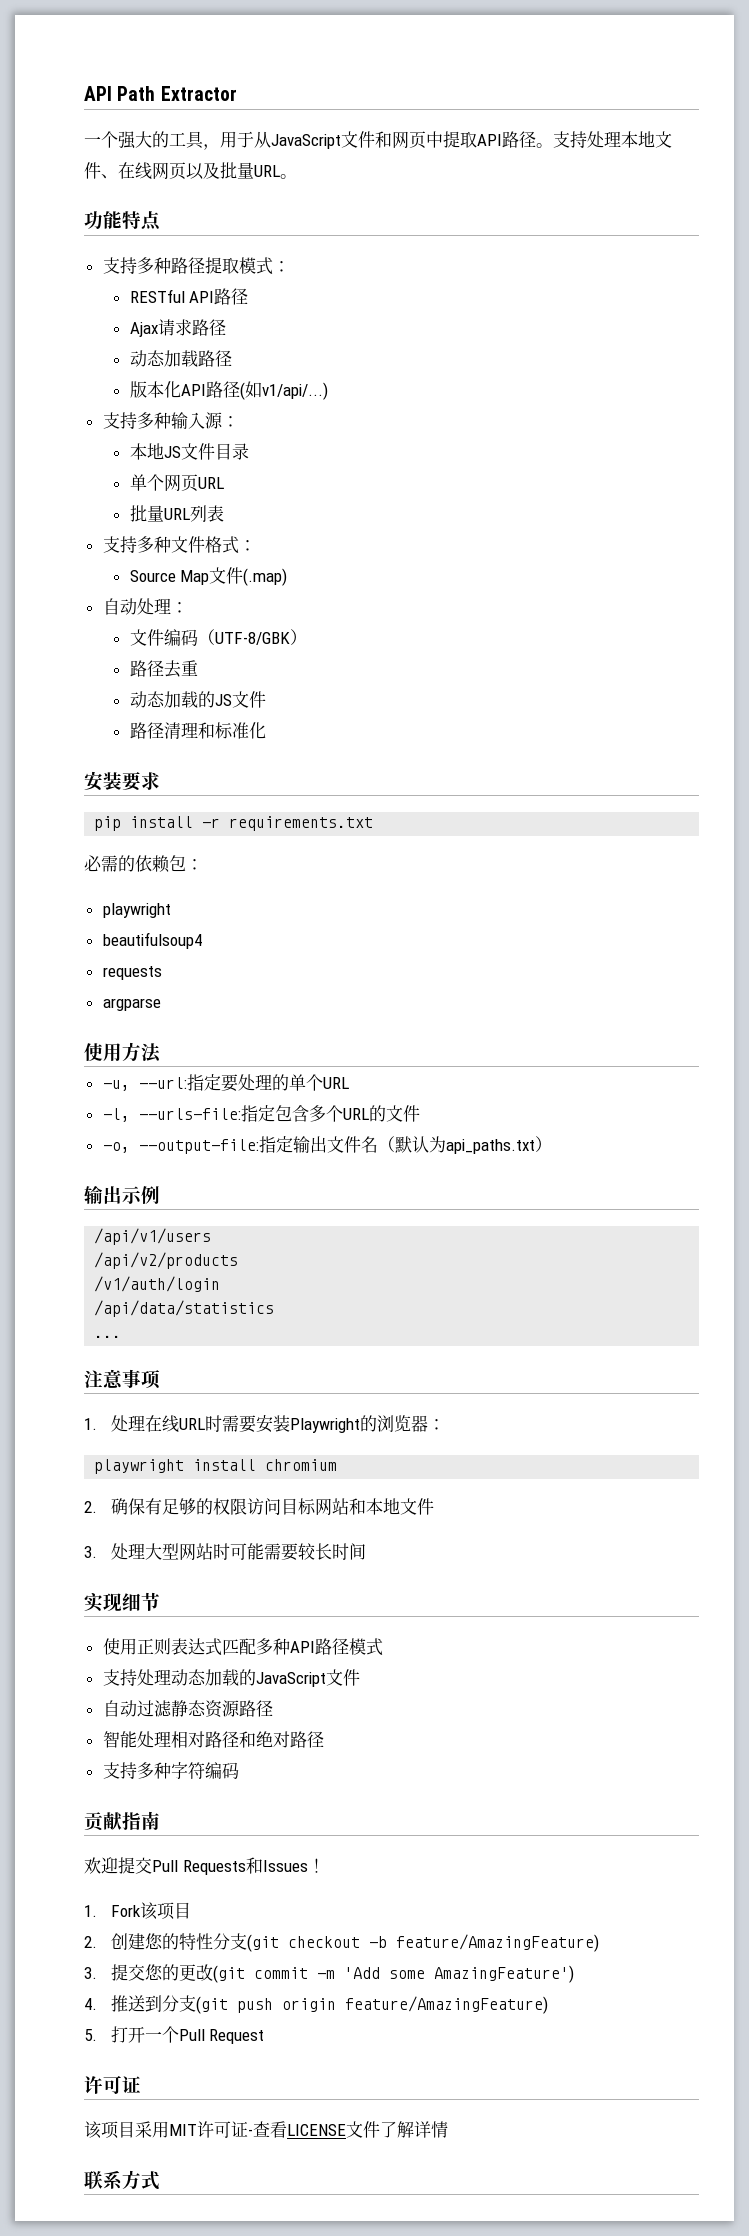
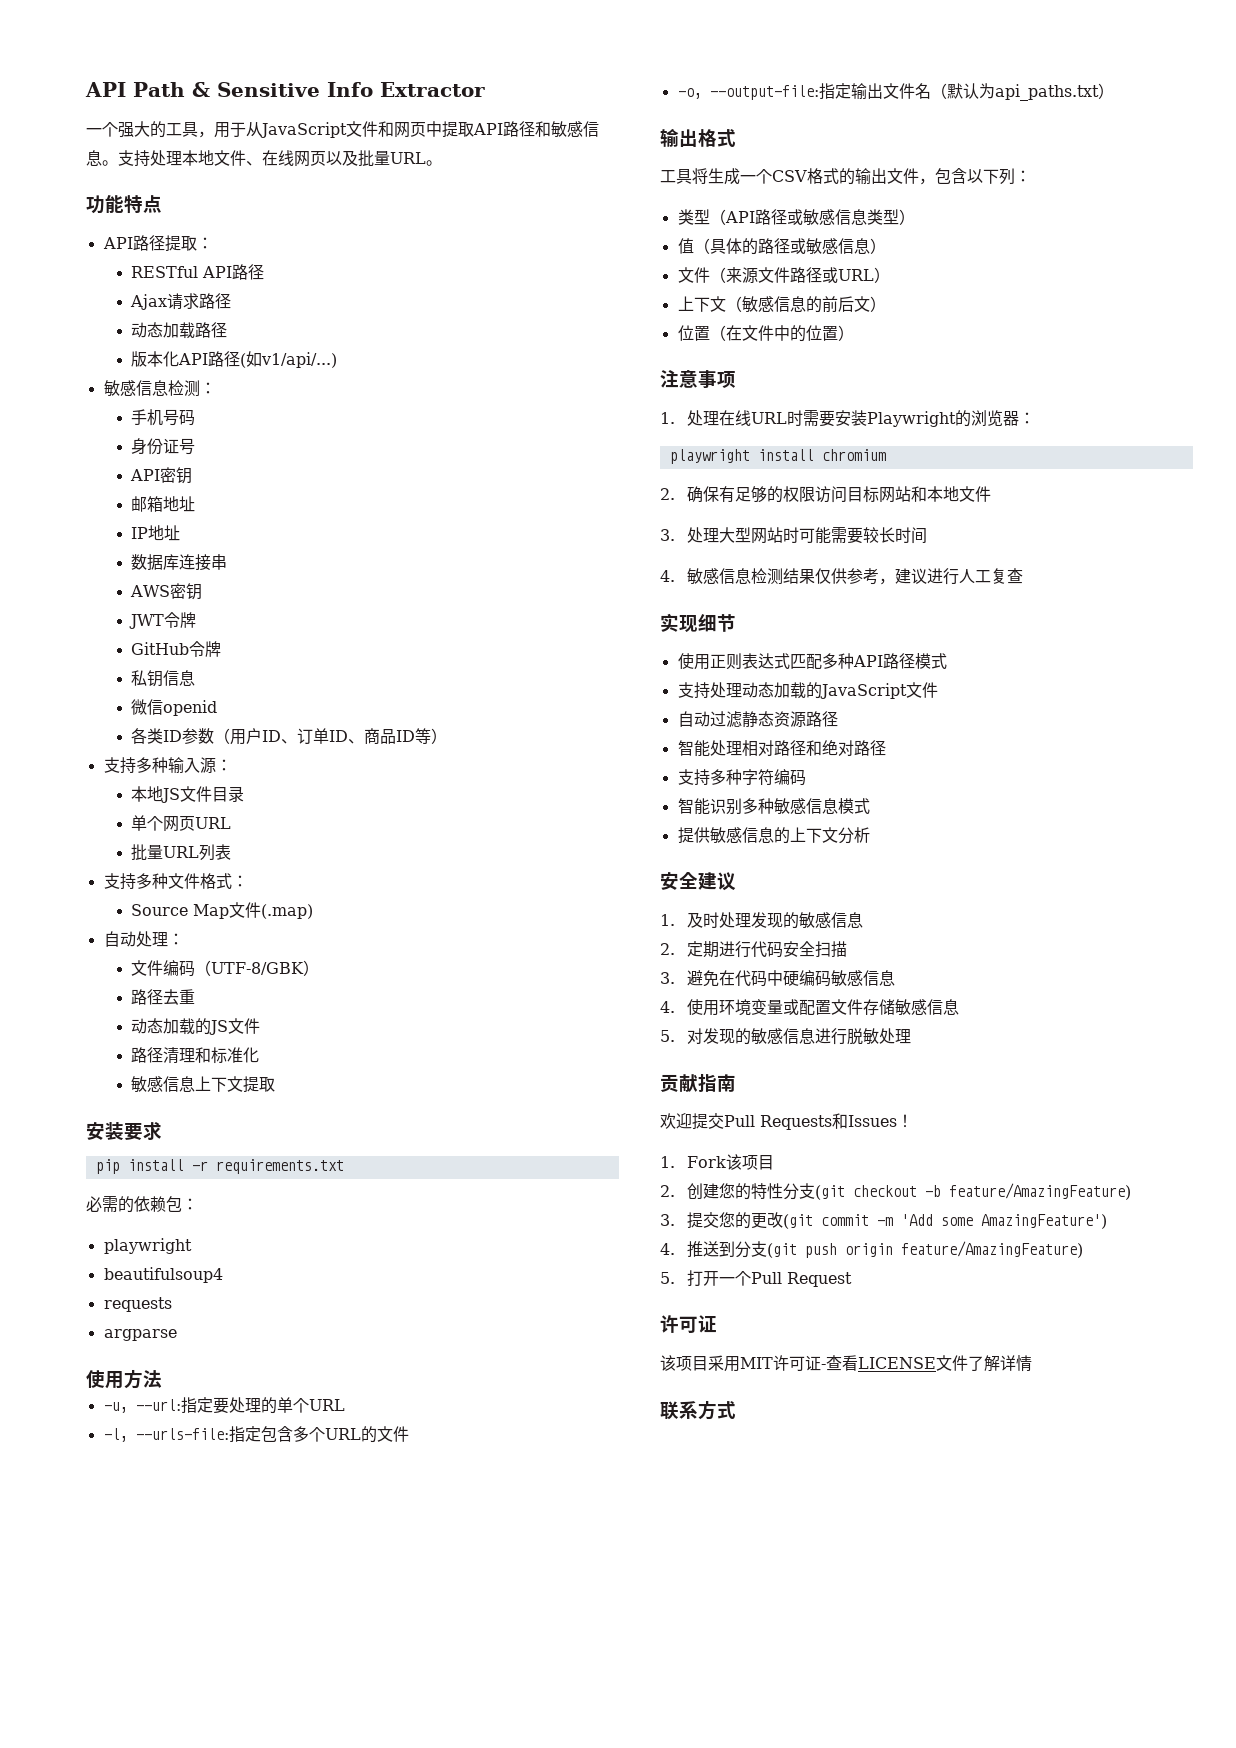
- API Path Extractor
+ API Path & Sensitive Info Extractor
- 一个强大的工具，用于从JavaScript文件和网页中提取API路径。
+ 一个强大的工具，用于从JavaScript文件和网页中提取API路径和敏感信息。
- 支持多种路径提取模式：
+ API路径提取：
+ 敏感信息检测：
+ 手机号码
+ 身份证号
+ API密钥
+ 邮箱地址
+ IP地址
+ 数据库连接串
+ AWS密钥
+ JWT令牌
+ GitHub令牌
+ 私钥信息
+ 微信openid
+ 各类ID参数（用户ID、订单ID、商品ID等）
+ 敏感信息上下文提取
- 输出示例
- /api/v1/users
- /api/v2/products
- /v1/auth/login
- /api/data/statistics
- ...
+ 输出格式
+ 工具将生成一个CSV格式的输出文件，包含以下列：
+ 类型（API路径或敏感信息类型）
+ 值（具体的路径或敏感信息）
+ 文件（来源文件路径或URL）
+ 上下文（敏感信息的前后文）
+ 位置（在文件中的位置）
+ 4.敏感信息检测结果仅供参考，建议进行人工复查
+ 智能识别多种敏感信息模式
+ 提供敏感信息的上下文分析
+ 安全建议
+ 1.及时处理发现的敏感信息
+ 2.定期进行代码安全扫描
+ 3.避免在代码中硬编码敏感信息
+ 4.使用环境变量或配置文件存储敏感信息
+ 5.对发现的敏感信息进行脱敏处理

